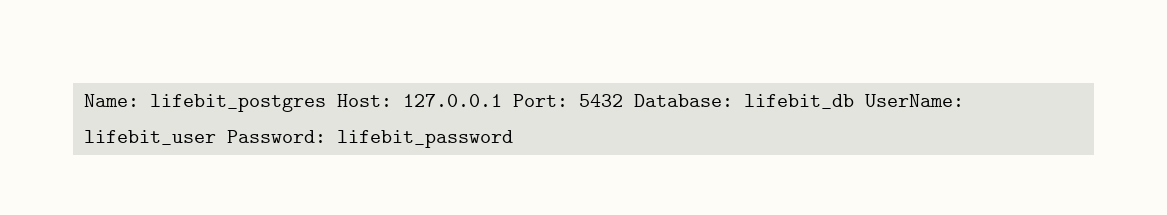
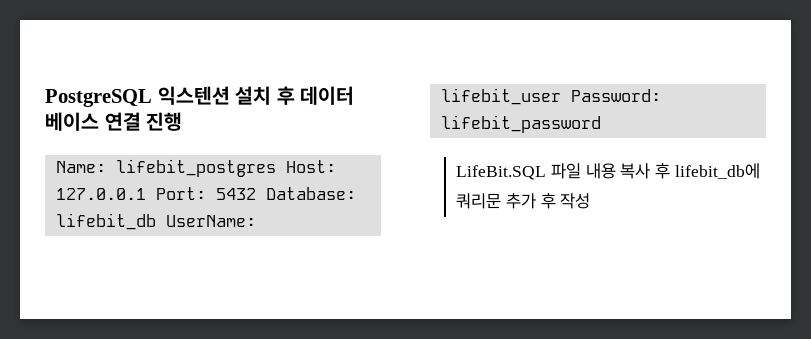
+ PostgreSQL 익스텐션 설치 후 데이터 베이스 연결 진행
+ LifeBit.SQL 파일 내용 복사 후 lifebit_db에 쿼리문 추가 후 작성

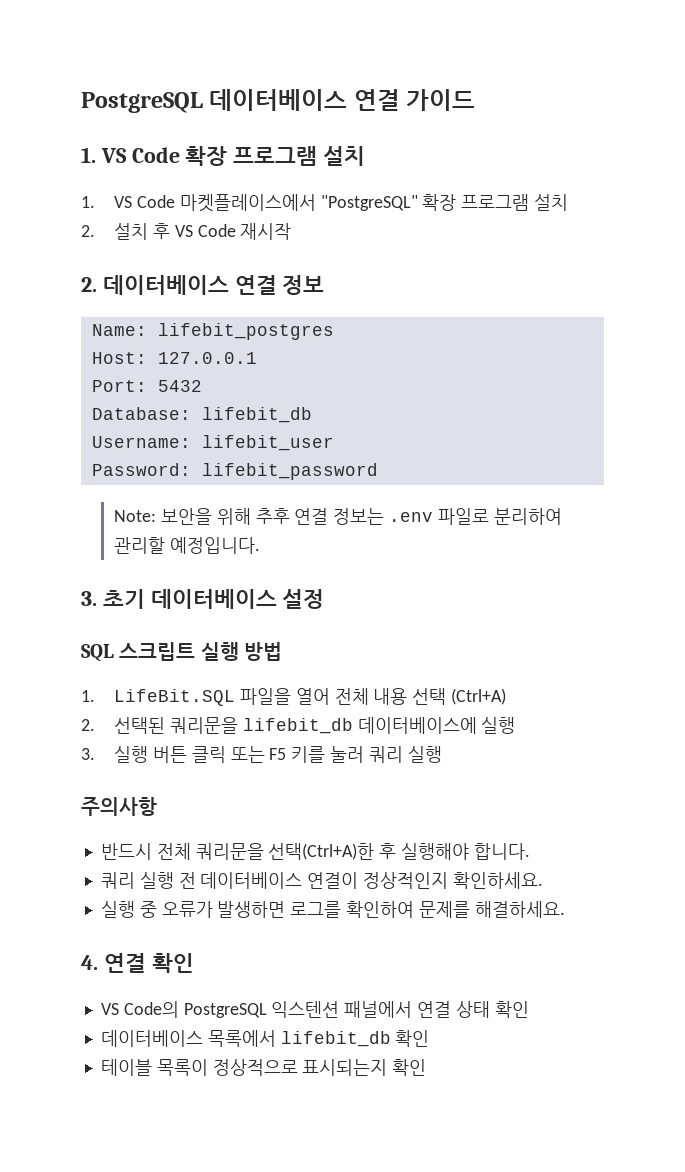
- PostgreSQL 익스텐션 설치 후 데이터 베이스 연결 진행
+ PostgreSQL 데이터베이스 연결 가이드
+ 1. VS Code 확장 프로그램 설치
+ 1. VS Code 마켓플레이스에서 "PostgreSQL" 확장 프로그램 설치
+ 2. 설치 후 VS Code 재시작
+ 2. 데이터베이스 연결 정보
- Name: lifebit_postgres Host: 127.0.0.1 Port: 5432 Database: lifebit_db UserName: lifebit_user Password: lifebit_password
+ Name: lifebit_postgres
+ Host: 127.0.0.1
+ Port: 5432
+ Database: lifebit_db
+ Username: lifebit_user
+ Password: lifebit_password
- LifeBit.SQL 파일 내용 복사 후 lifebit_db에 쿼리문 추가 후 작성
+ Note: 보안을 위해 추후 연결 정보는 .env 파일로 분리하여 관리할 예정입니다.
+ 3. 초기 데이터베이스 설정
+ SQL 스크립트 실행 방법
+ 1. LifeBit.SQL 파일을 열어 전체 내용 선택 (Ctrl+A)
+ 2. 선택된 쿼리문을 lifebit_db 데이터베이스에 실행
+ 3. 실행 버튼 클릭 또는 F5 키를 눌러 쿼리 실행
+ 주의사항
+ 반드시 전체 쿼리문을 선택(Ctrl+A)한 후 실행해야 합니다.
+ 쿼리 실행 전 데이터베이스 연결이 정상적인지 확인하세요.
+ 실행 중 오류가 발생하면 로그를 확인하여 문제를 해결하세요.
+ 4. 연결 확인
+ VS Code의 PostgreSQL 익스텐션 패널에서 연결 상태 확인
+ 데이터베이스 목록에서 lifebit_db 확인
+ 테이블 목록이 정상적으로 표시되는지 확인

